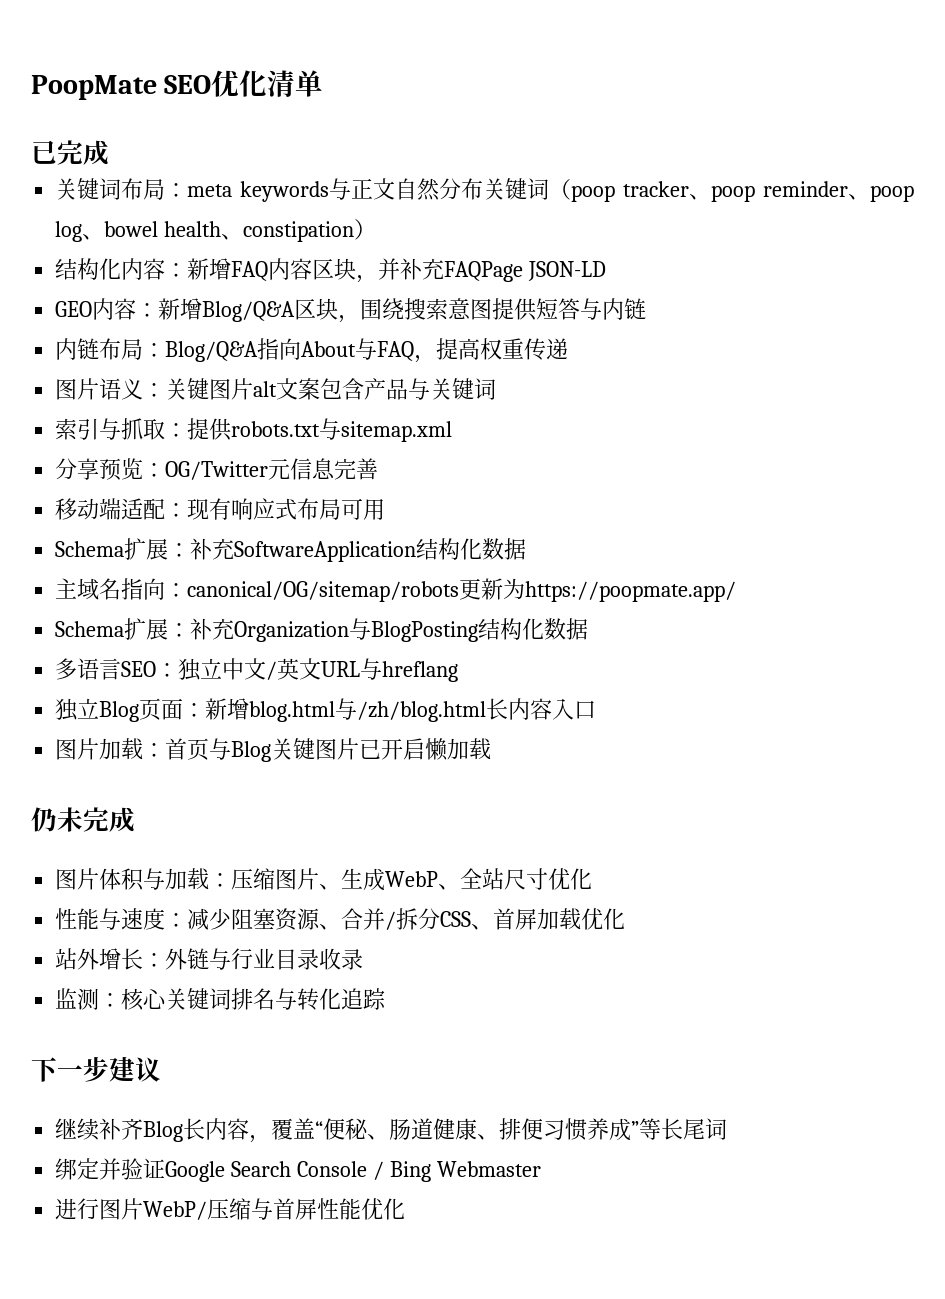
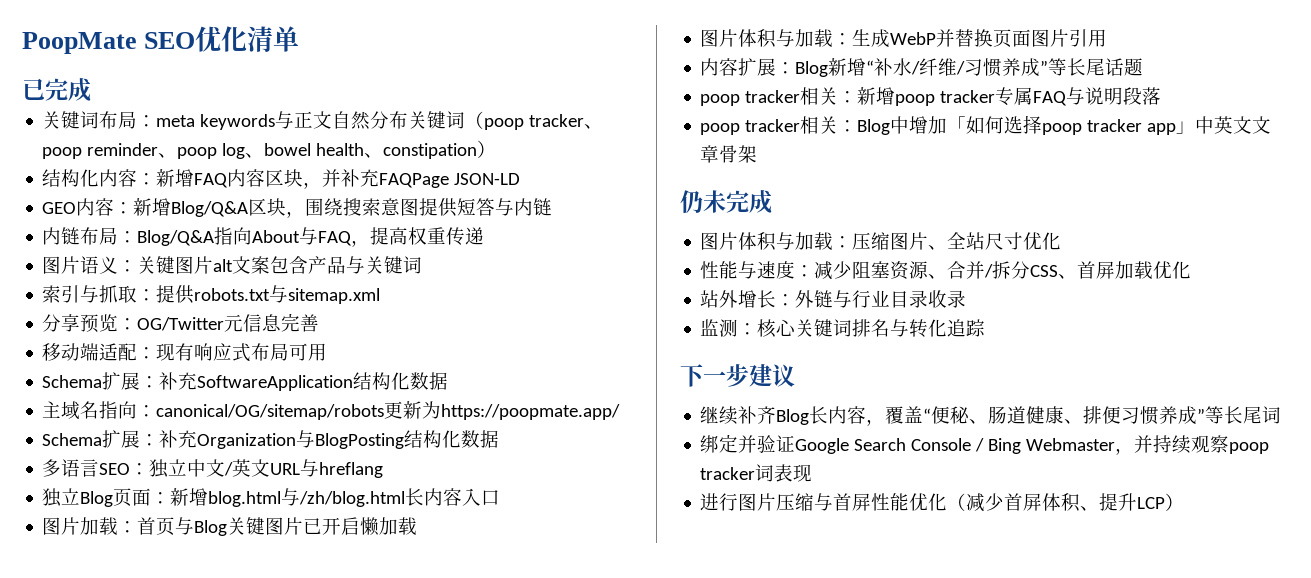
+ 图片体积与加载：生成WebP并替换页面图片引用
+ 内容扩展：Blog新增“补水/纤维/习惯养成”等长尾话题
+ poop tracker相关：新增poop tracker专属FAQ与说明段落
+ poop tracker相关：Blog中增加「如何选择poop tracker app」中英文文章骨架
- 图片体积与加载：压缩图片、生成WebP、全站尺寸优化
+ 图片体积与加载：压缩图片、全站尺寸优化
- 绑定并验证Google Search Console / Bing Webmaster
+ 绑定并验证Google Search Console / Bing Webmaster，并持续观察poop tracker词表现
- 进行图片WebP/压缩与首屏性能优化
+ 进行图片压缩与首屏性能优化（减少首屏体积、提升LCP）

